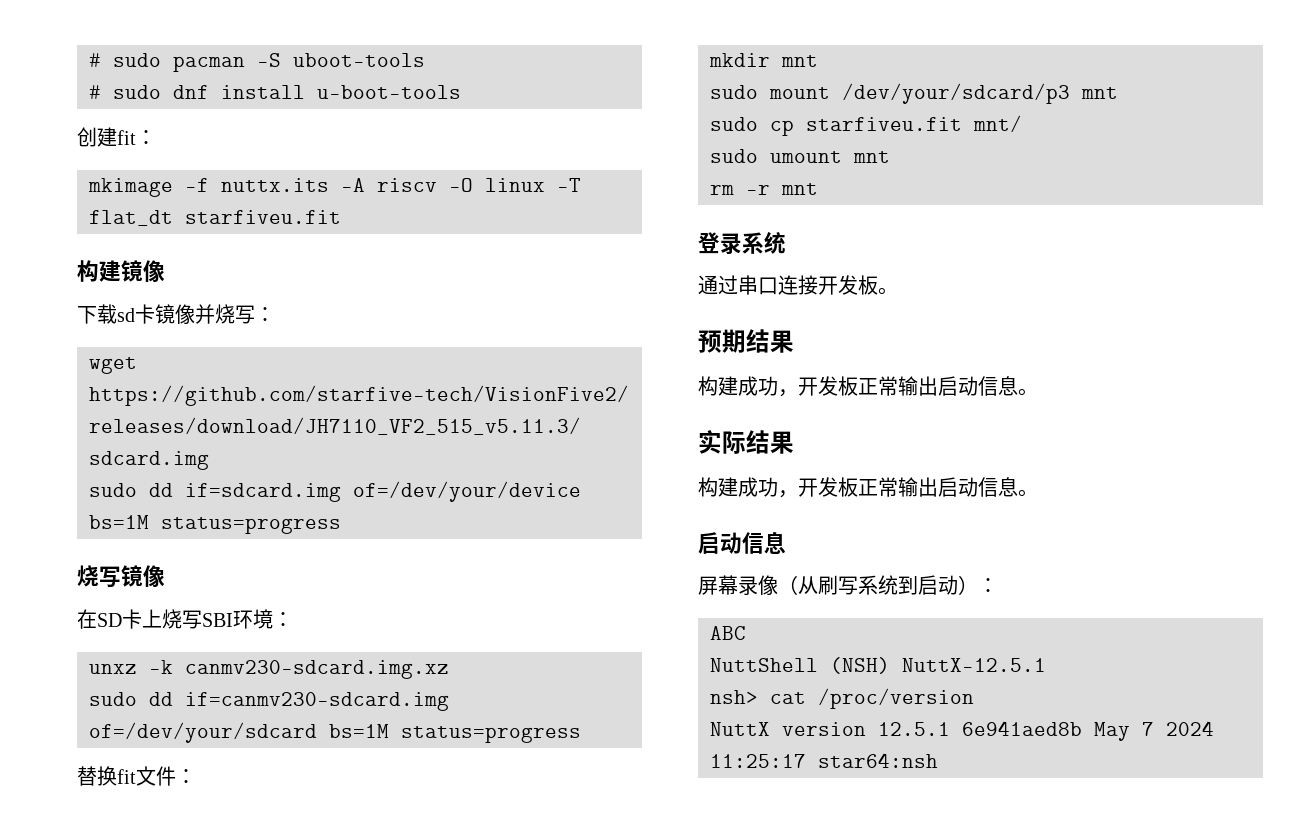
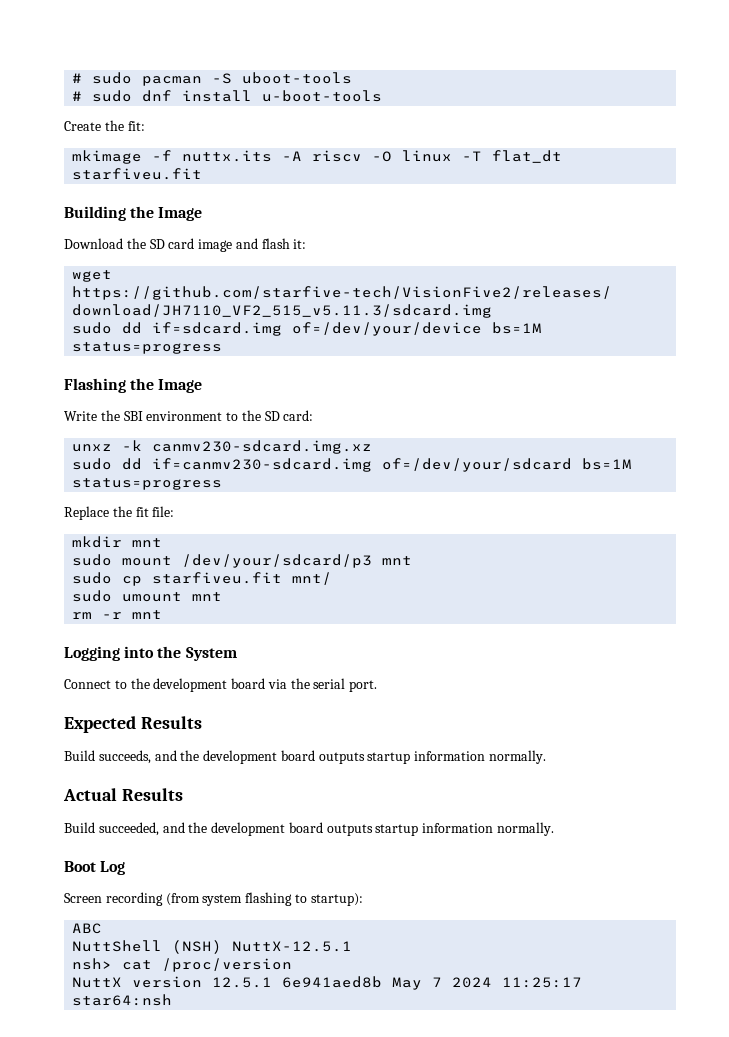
- 创建fit：
+ Create the fit:
- 构建镜像
- 下载sd卡镜像并烧写：
+ Building the Image
+ Download the SD card image and flash it:
- 烧写镜像
- 在SD卡上烧写SBI环境：
+ Flashing the Image
+ Write the SBI environment to the SD card:
- 替换fit文件：
+ Replace the fit file:
- 登录系统
- 通过串口连接开发板。
- 预期结果
- 构建成功，开发板正常输出启动信息。
- 实际结果
- 构建成功，开发板正常输出启动信息。
- 启动信息
- 屏幕录像（从刷写系统到启动）：
+ Logging into the System
+ Connect to the development board via the serial port.
+ Expected Results
+ Build succeeds, and the development board outputs startup information normally.
+ Actual Results
+ Build succeeded, and the development board outputs startup information normally.
+ Boot Log
+ Screen recording (from system flashing to startup):

